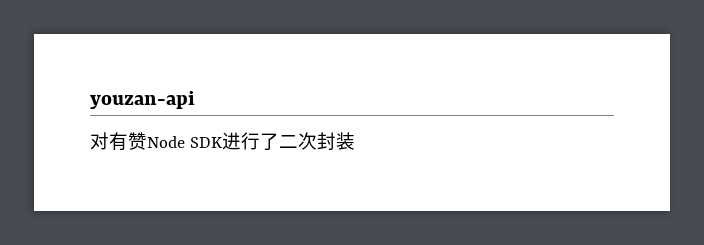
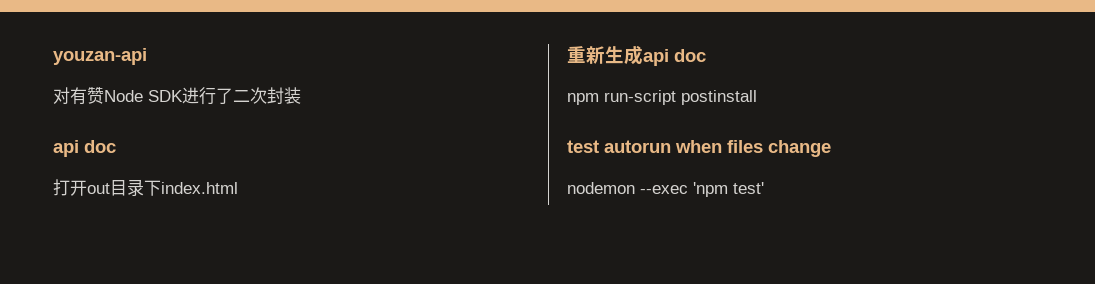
  对有赞Node SDK进行了二次封装
+ api doc
+ 打开out目录下index.html
+ 重新生成api doc
+ npm run-script postinstall
+ test autorun when files change
+ nodemon --exec 'npm test'

